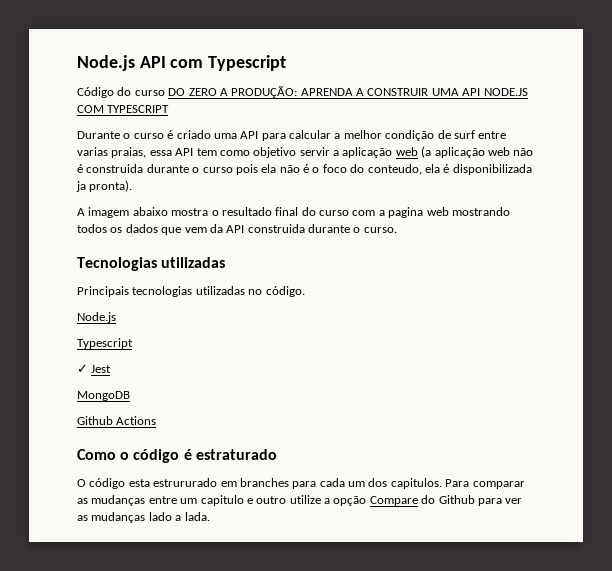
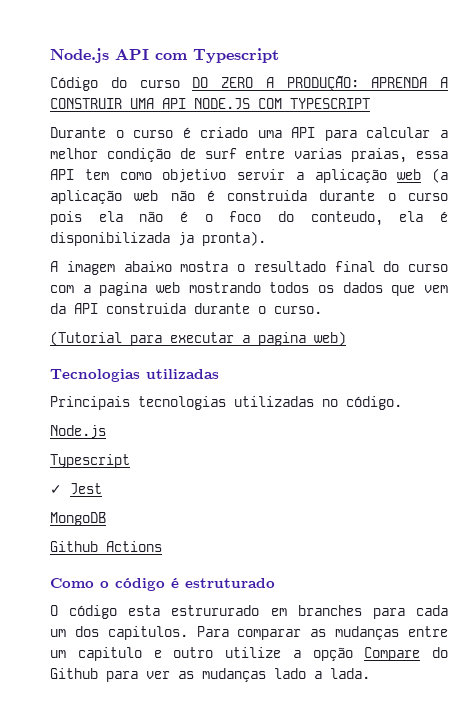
+ (Tutorial para executar a pagina web)
- Como o código é estraturado
+ Como o código é estruturado

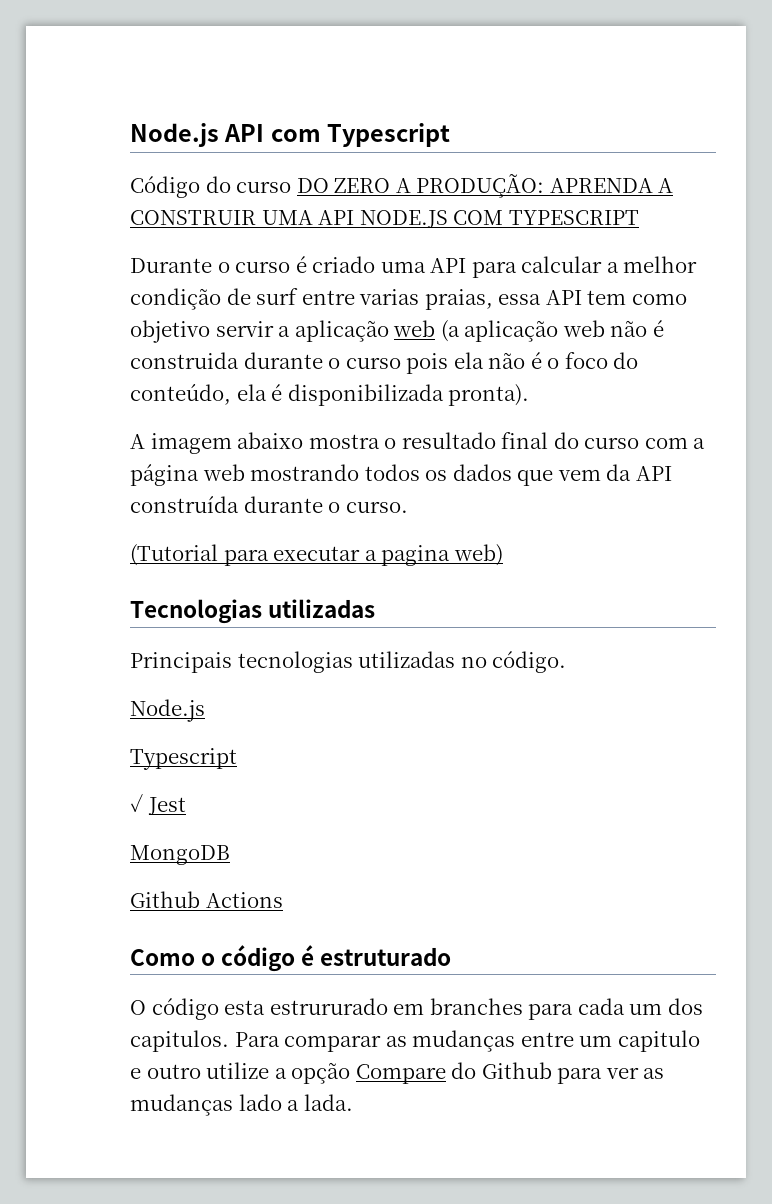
- Durante o curso é criado uma API para calcular a melhor condição de surf entre varias praias, essa API tem como objetivo servir a aplicação web (a aplicação web não é construida durante o curso pois ela não é o foco do conteudo, ela é disponibilizada ja pronta).
+ Durante o curso é criado uma API para calcular a melhor condição de surf entre varias praias, essa API tem como objetivo servir a aplicação web (a aplicação web não é construida durante o curso pois ela não é o foco do conteúdo, ela é disponibilizada pronta).
- A imagem abaixo mostra o resultado final do curso com a pagina web mostrando todos os dados que vem da API construida durante o curso.
+ A imagem abaixo mostra o resultado final do curso com a página web mostrando todos os dados que vem da API construída durante o curso.

